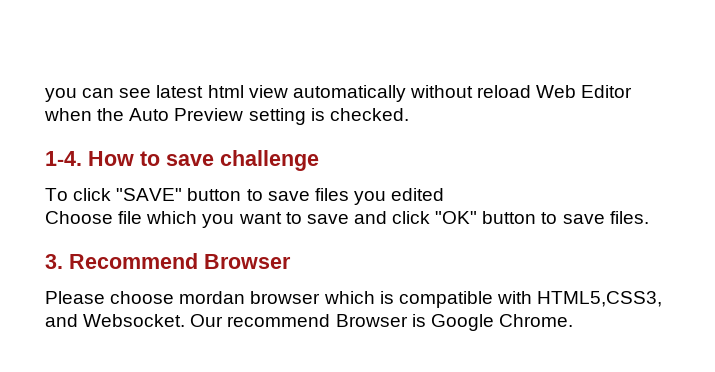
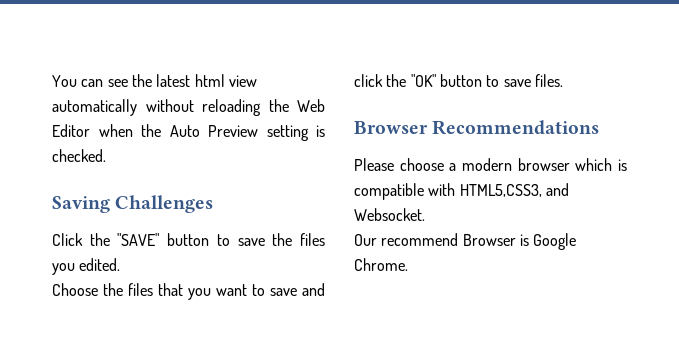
- you can see latest html view automatically without reload Web Editor when the Auto Preview setting is checked.
+ You can see the latest html view automatically without reloading the Web Editor when the Auto Preview setting is checked.
- 1-4. How to save challenge
- To click "SAVE" button to save files you edited
+ Saving Challenges
+ Click the "SAVE" button to save the files you edited.
- Choose file which you want to save and click "OK" button to save files.
+ Choose the files that you want to save and click the "OK" button to save files.
- 3. Recommend Browser
+ Browser Recommendations
- Please choose mordan browser which is compatible with HTML5,CSS3, and Websocket. Our recommend Browser is Google Chrome.
+ Please choose a modern browser which is compatible with HTML5,CSS3, and Websocket.
+ Our recommend Browser is Google Chrome.

